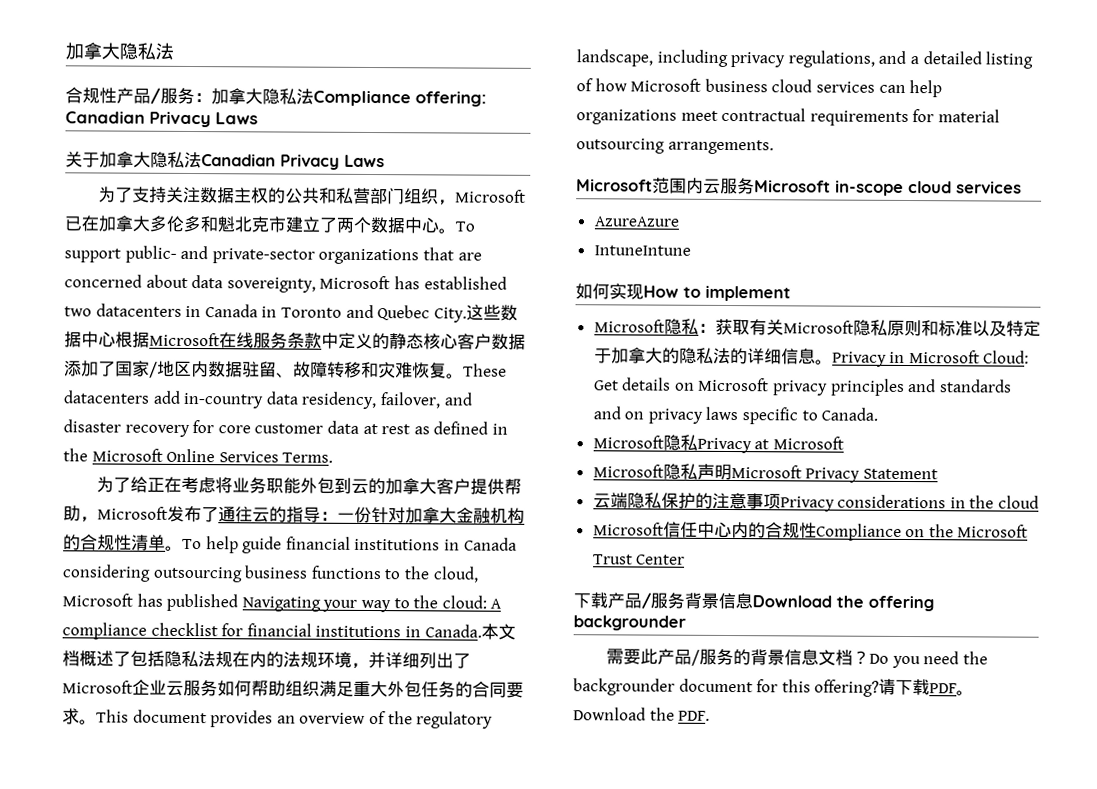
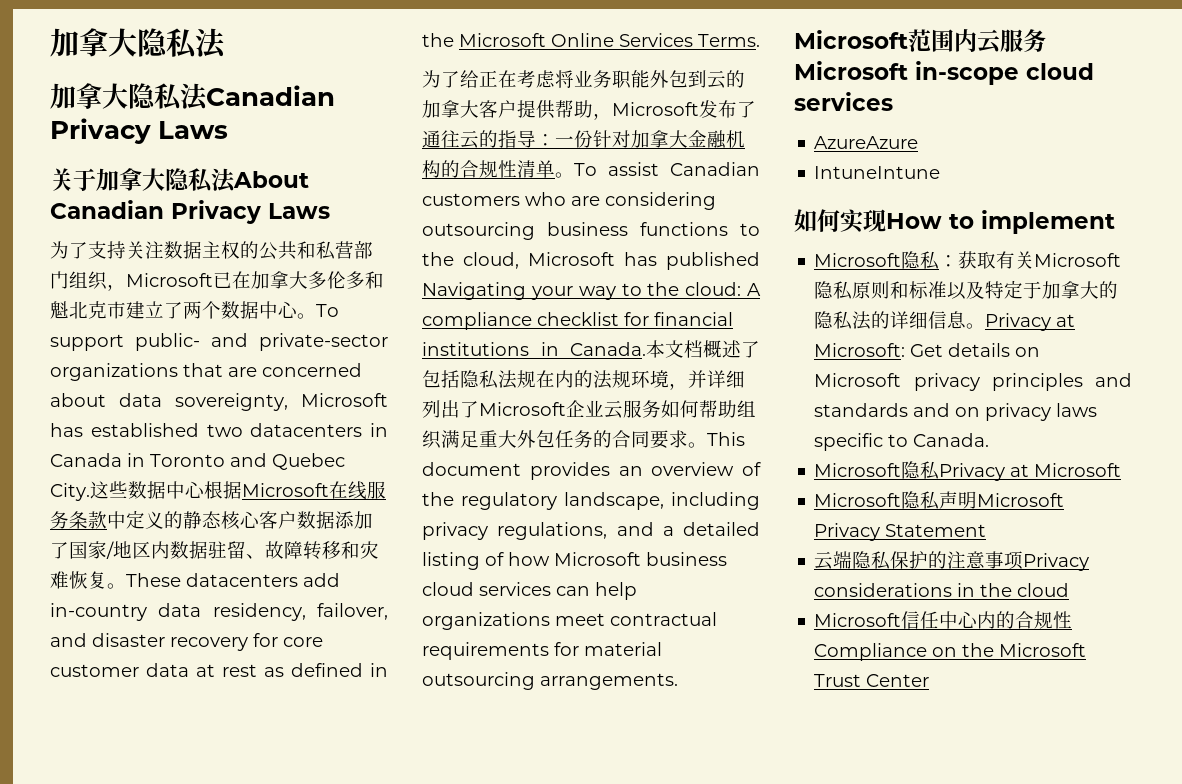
- 合规性产品/服务：加拿大隐私法Compliance offering: Canadian Privacy Laws
+ 加拿大隐私法Canadian Privacy Laws
- 关于加拿大隐私法Canadian Privacy Laws
+ 关于加拿大隐私法About Canadian Privacy Laws
- To help guide financial institutions in Canada considering outsourcing business functions to the cloud, Microsoft has published Navigating your way to the cloud: A compliance checklist for financial institutions in Canada.
+ To assist Canadian customers who are considering outsourcing business functions to the cloud, Microsoft has published Navigating your way to the cloud: A compliance checklist for financial institutions in Canada.
- Privacy in Microsoft Cloud: Get details on Microsoft privacy principles and standards and on privacy laws specific to Canada.
+ Privacy at Microsoft: Get details on Microsoft privacy principles and standards and on privacy laws specific to Canada.
- 下载产品/服务背景信息Download the offering backgrounder
- 需要此产品/服务的背景信息文档？Do you need the backgrounder document for this offering?请下载PDF。Download the PDF.

